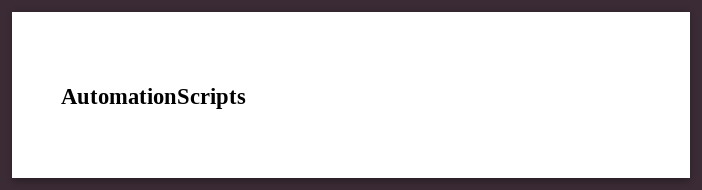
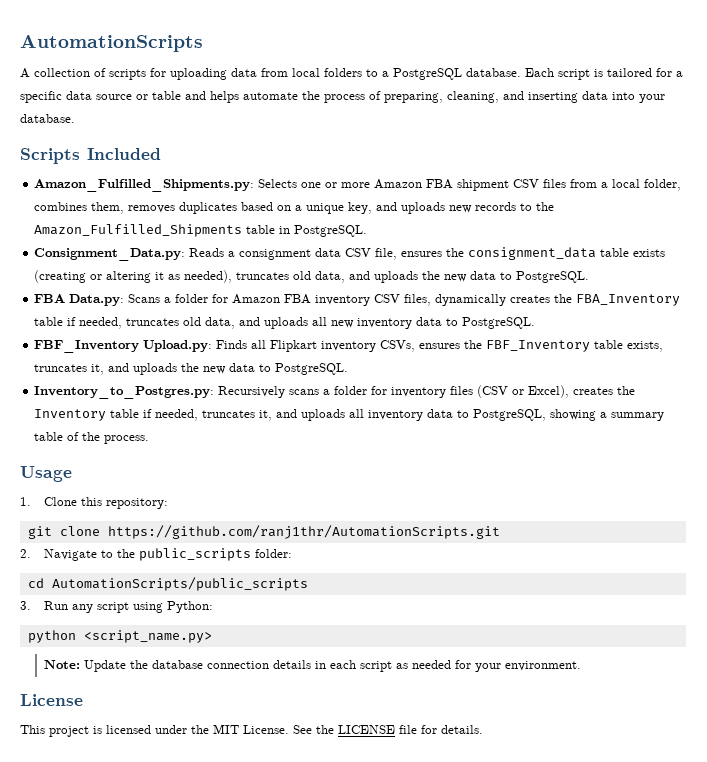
+ A collection of scripts for uploading data from local folders to a PostgreSQL database. Each script is tailored for a specific data source or table and helps automate the process of preparing, cleaning, and inserting data into your database.
+ Scripts Included
+ Amazon_Fulfilled_Shipments.py: Selects one or more Amazon FBA shipment CSV files from a local folder, combines them, removes duplicates based on a unique key, and uploads new records to the Amazon_Fulfilled_Shipments table in PostgreSQL.
+ Consignment_Data.py: Reads a consignment data CSV file, ensures the consignment_data table exists (creating or altering it as needed), truncates old data, and uploads the new data to PostgreSQL.
+ FBA Data.py: Scans a folder for Amazon FBA inventory CSV files, dynamically creates the FBA_Inventory table if needed, truncates old data, and uploads all new inventory data to PostgreSQL.
+ FBF_Inventory Upload.py: Finds all Flipkart inventory CSVs, ensures the FBF_Inventory table exists, truncates it, and uploads the new data to PostgreSQL.
+ Inventory_to_Postgres.py: Recursively scans a folder for inventory files (CSV or Excel), creates the Inventory table if needed, truncates it, and uploads all inventory data to PostgreSQL, showing a summary table of the process.
+ Usage
+ 1. Clone this repository:
+ git clone https://github.com/ranj1thr/AutomationScripts.git
+ 2. Navigate to the public_scripts folder:
+ cd AutomationScripts/public_scripts
+ 3. Run any script using Python:
+ python <script_name.py>
+ Note: Update the database connection details in each script as needed for your environment.
+ License
+ This project is licensed under the MIT License. See the LICENSE file for details.

